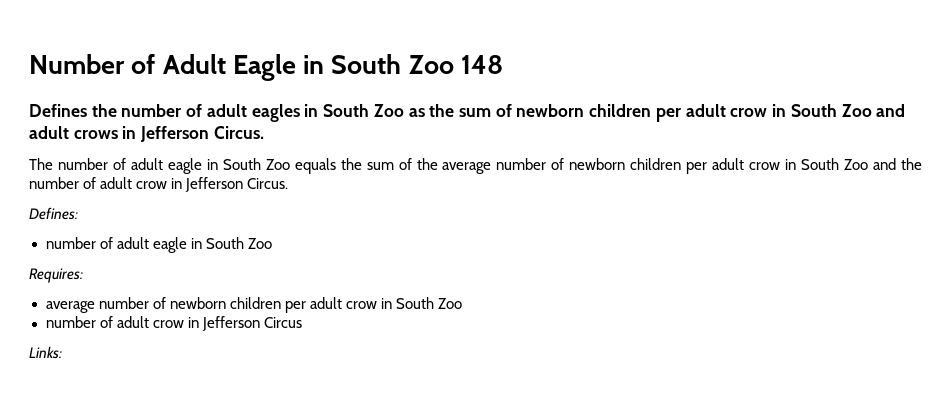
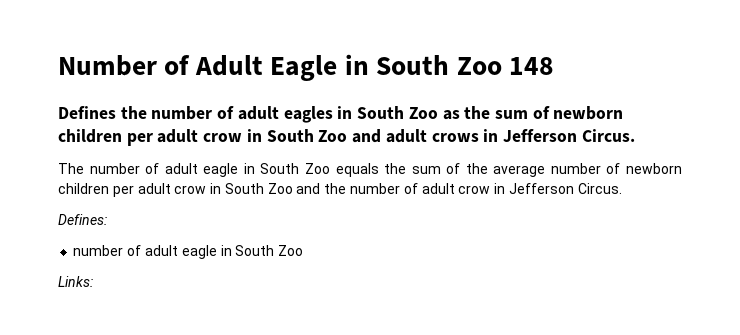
- Requires:
- average number of newborn children per adult crow in South Zoo
- number of adult crow in Jefferson Circus

